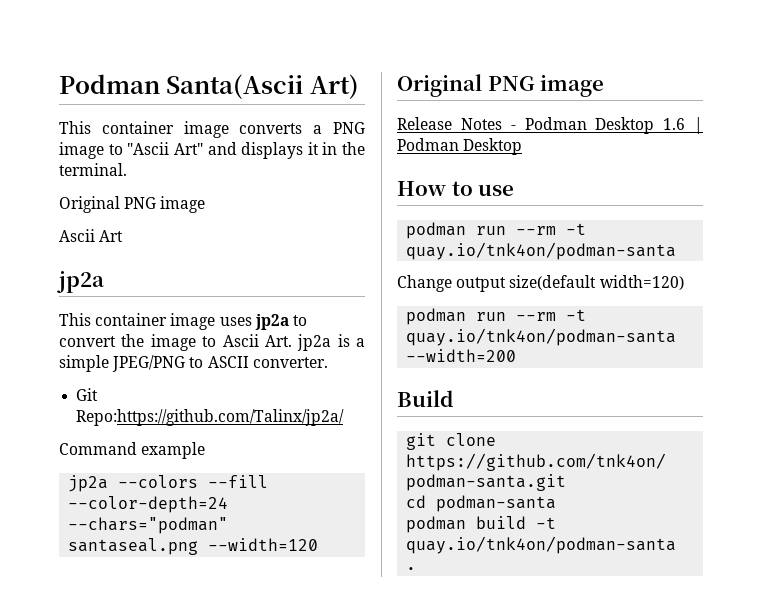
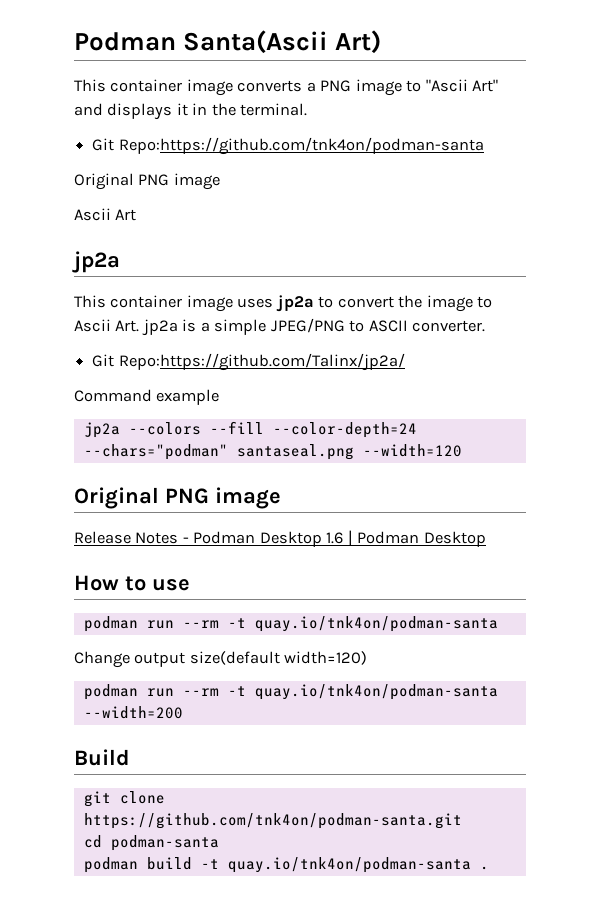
+ Git Repo:https://github.com/tnk4on/podman-santa

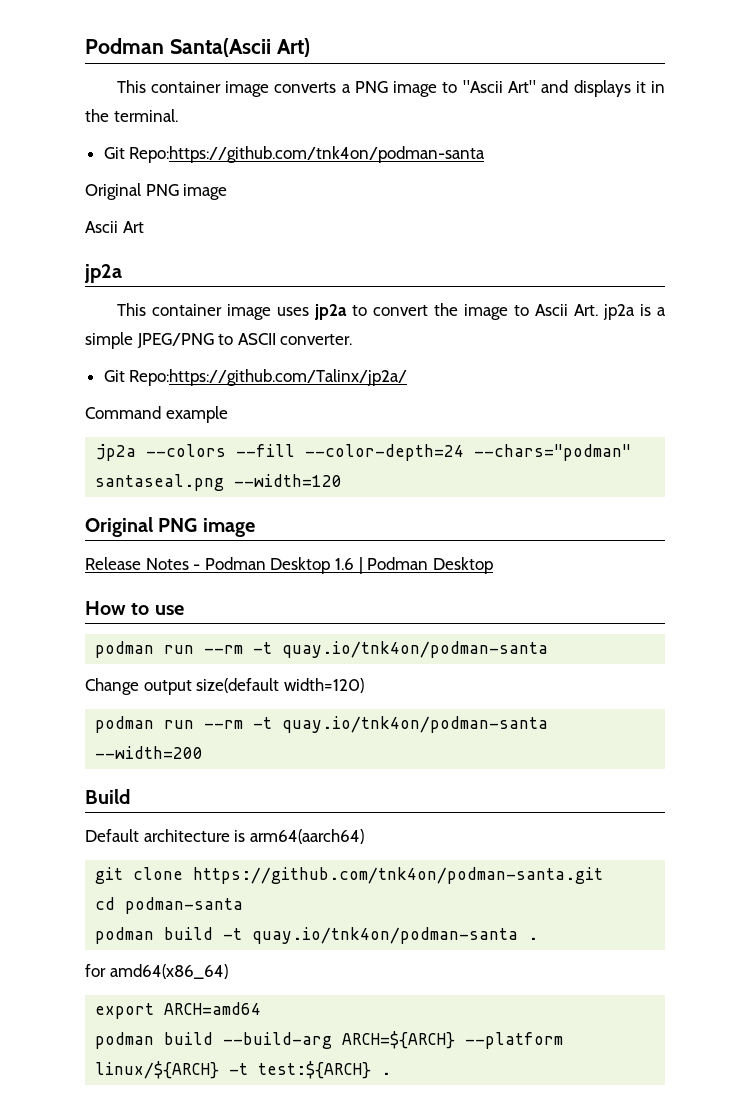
+ Default architecture is arm64(aarch64)
+ for amd64(x86_64)
+ export ARCH=amd64
+ podman build --build-arg ARCH=${ARCH} --platform linux/${ARCH} -t test:${ARCH} .

